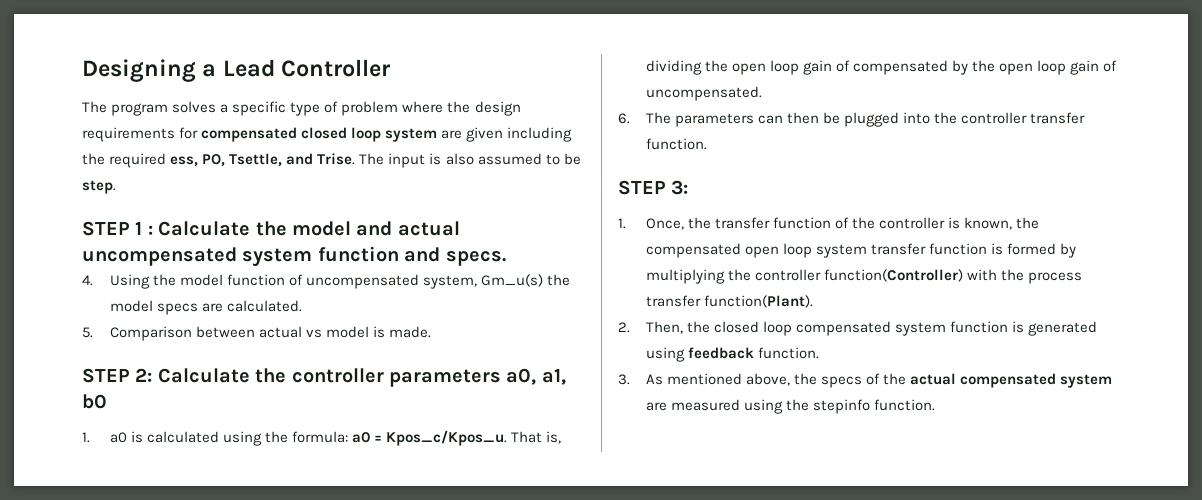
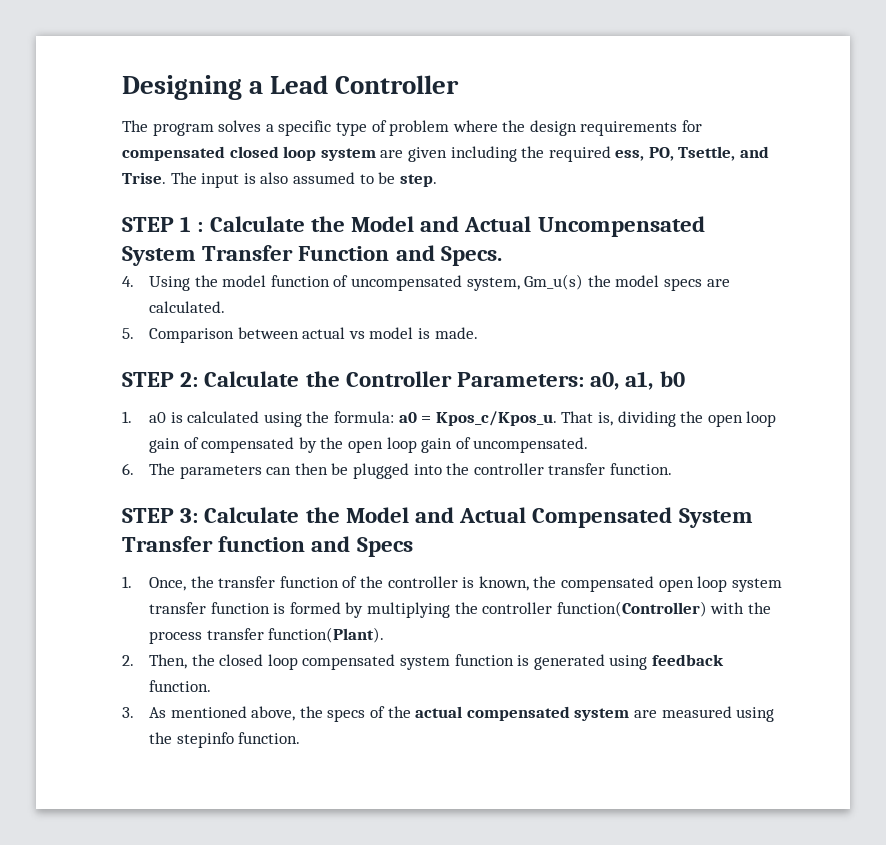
- STEP 1 : Calculate the model and actual uncompensated system function and specs.
+ STEP 1 : Calculate the Model and Actual Uncompensated System Transfer Function and Specs.
- STEP 2: Calculate the controller parameters a0, a1, b0
+ STEP 2: Calculate the Controller Parameters: a0, a1, b0
- STEP 3:
+ STEP 3: Calculate the Model and Actual Compensated System Transfer function and Specs

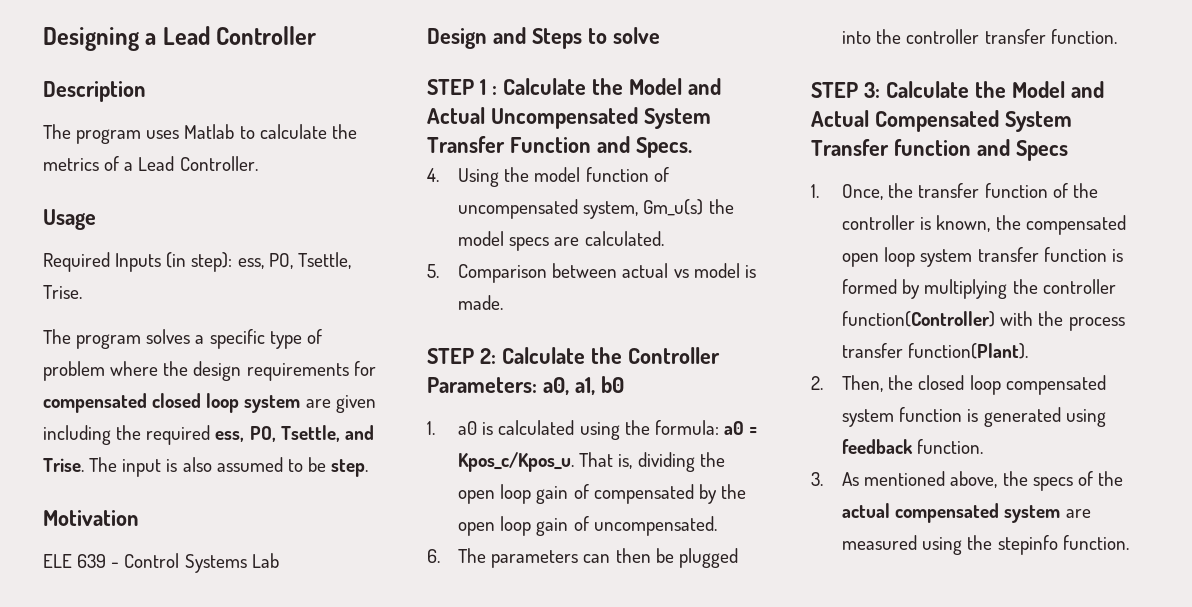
+ Description
+ The program uses Matlab to calculate the metrics of a Lead Controller.
+ Usage
+ Required Inputs (in step): ess, PO, Tsettle, Trise.
+ Motivation
+ ELE 639 - Control Systems Lab
+ Design and Steps to solve

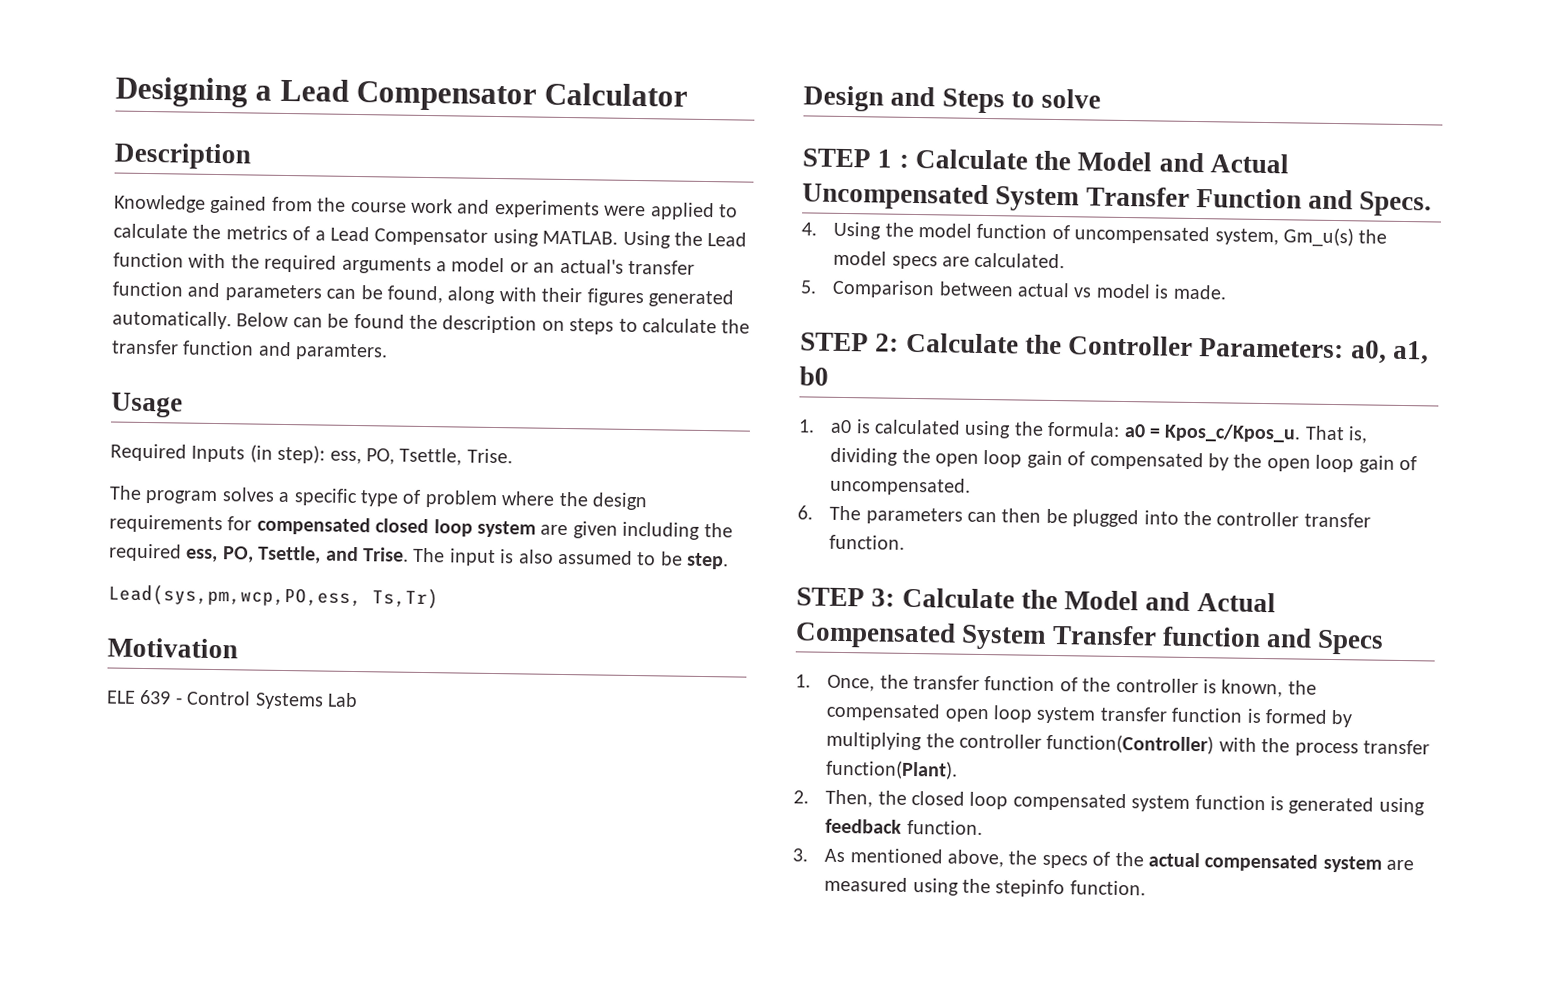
- Designing a Lead Controller
+ Designing a Lead Compensator Calculator
- The program uses Matlab to calculate the metrics of a Lead Controller.
+ Knowledge gained from the course work and experiments were applied to calculate the metrics of a Lead Compensator using MATLAB. Using the Lead function with the required arguments a model or an actual's transfer function and parameters can be found, along with their figures generated automatically. Below can be found the description on steps to calculate the transfer function and paramters.
+ Lead(sys,pm,wcp,PO,ess, Ts,Tr)

